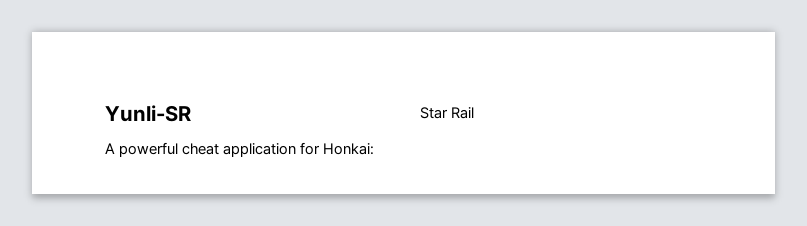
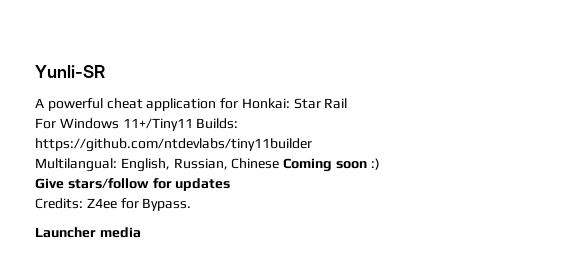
+ For Windows 11+/Tiny11 Builds:
+ https://github.com/ntdevlabs/tiny11builder
+ Multilangual: English, Russian, Chinese Coming soon :)
+ Give stars/follow for updates
+ Credits: Z4ee for Bypass.
+ Launcher media

